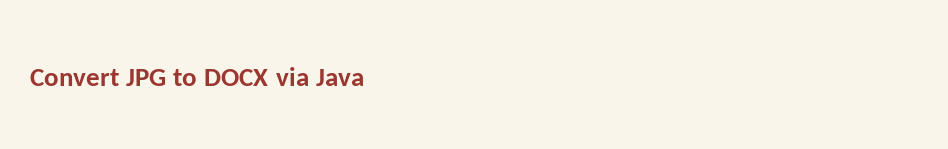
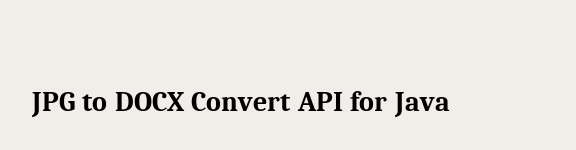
- Convert JPG to DOCX via Java
+ JPG to DOCX Convert API for Java

